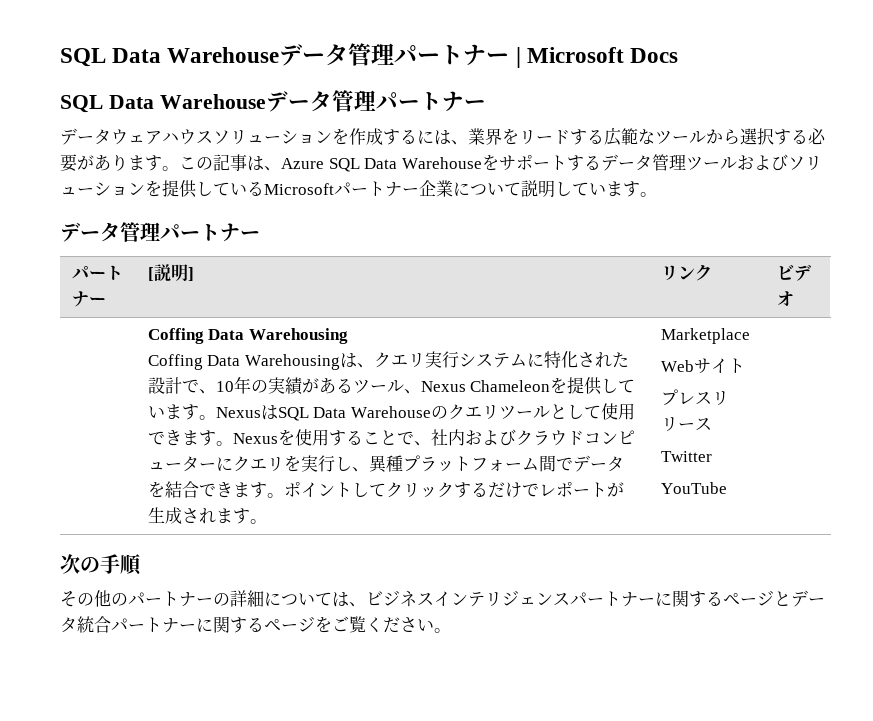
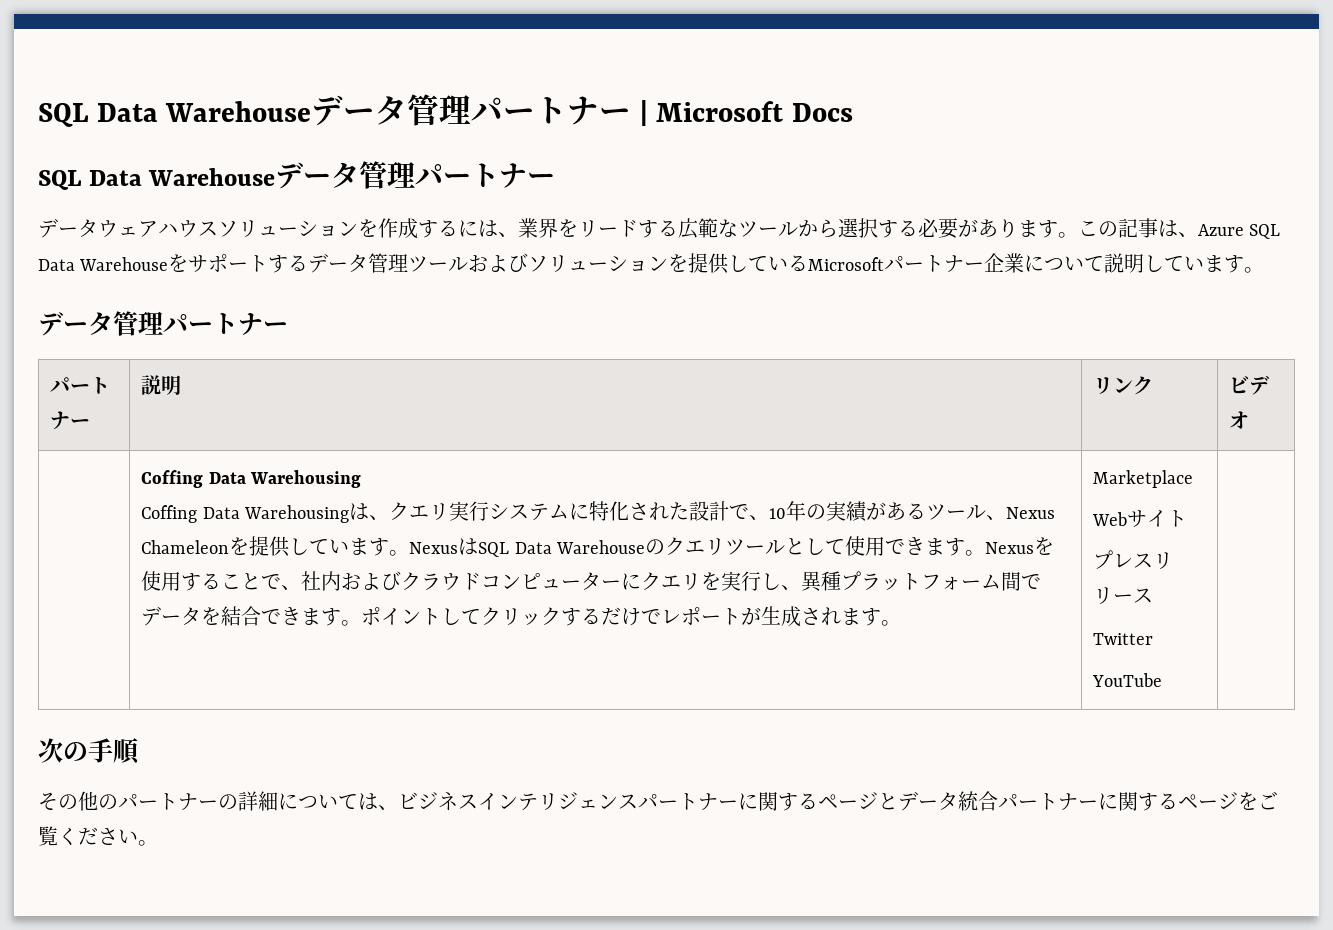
- パートナー | [説明] | リンク | ビデオ
+ パートナー | 説明 | リンク | ビデオ

